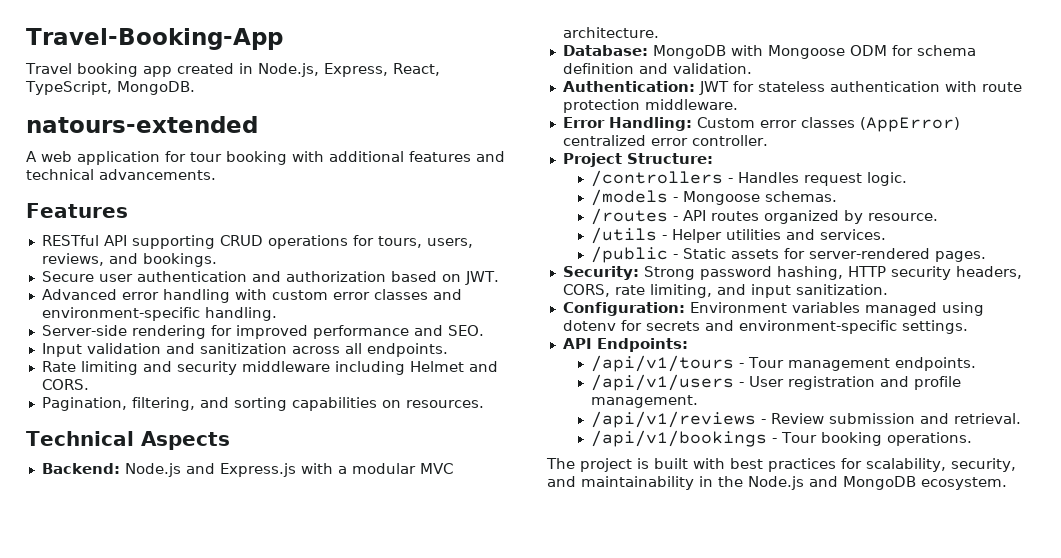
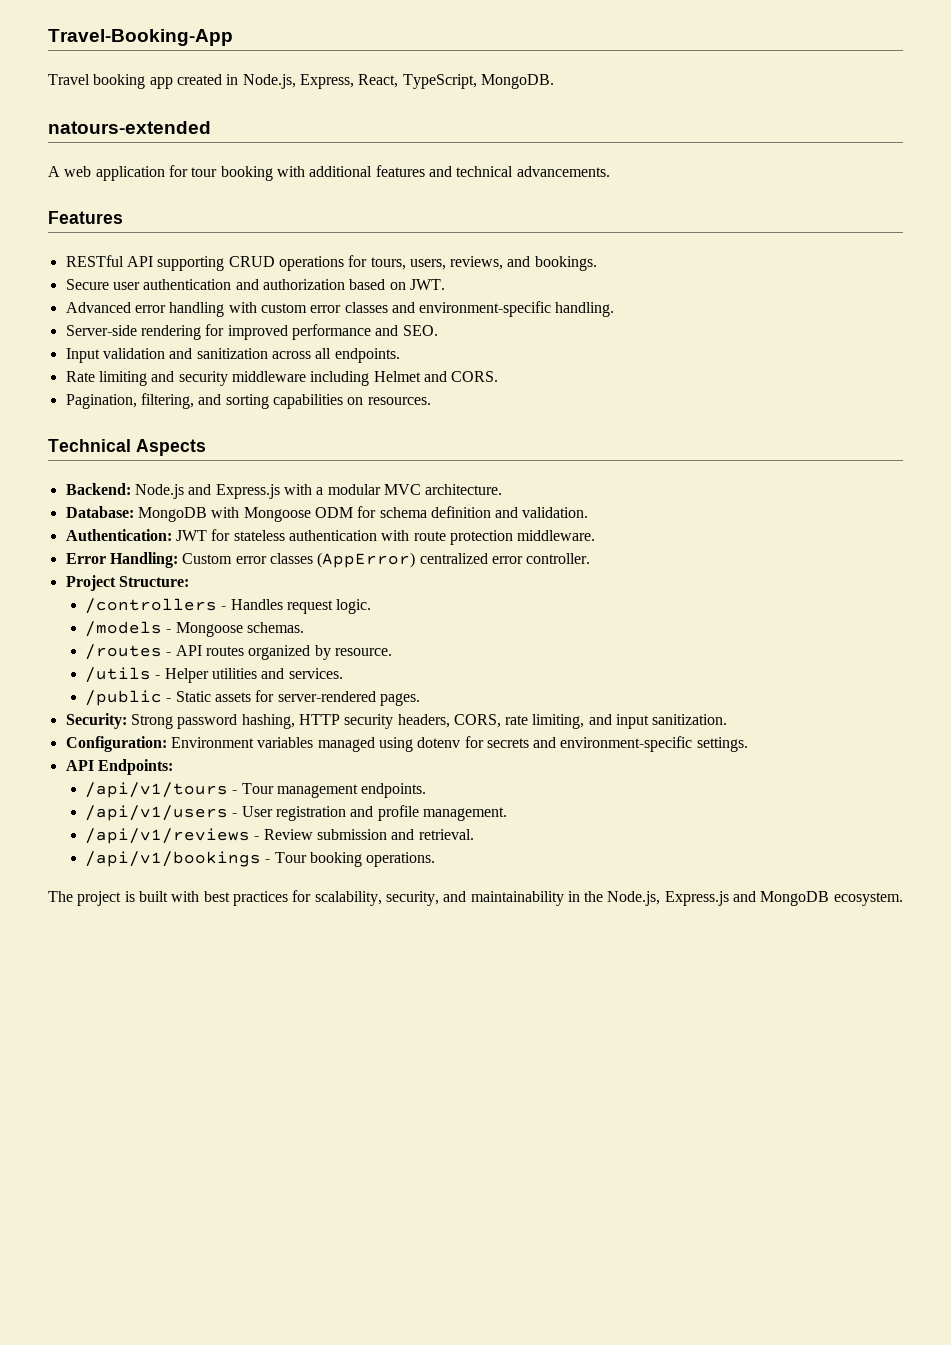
- The project is built with best practices for scalability, security, and maintainability in the Node.js and MongoDB ecosystem.
+ The project is built with best practices for scalability, security, and maintainability in the Node.js, Express.js and MongoDB ecosystem.

